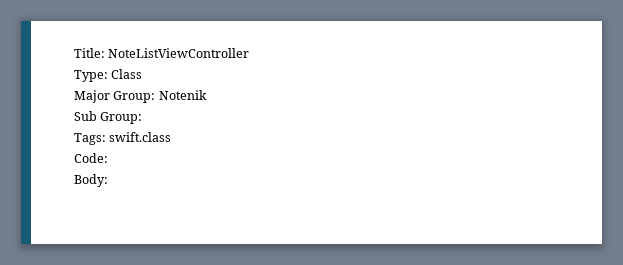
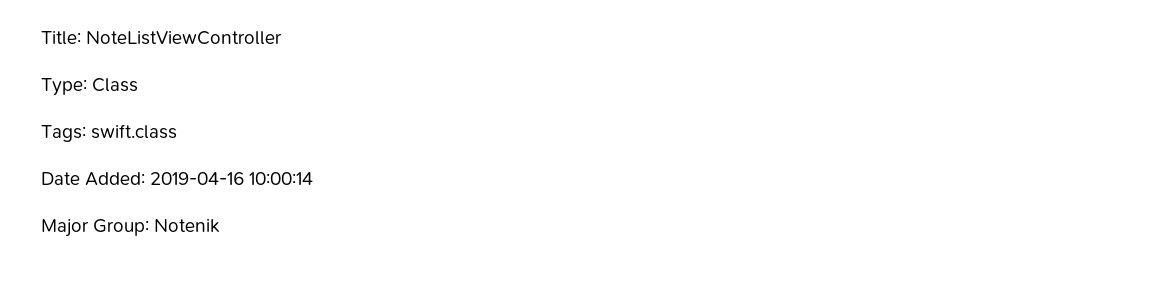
+ Tags: swift.class
+ Date Added: 2019-04-16 10:00:14
  Major Group: Notenik
- Sub Group:
- Tags: swift.class
- Code:
- Body:

